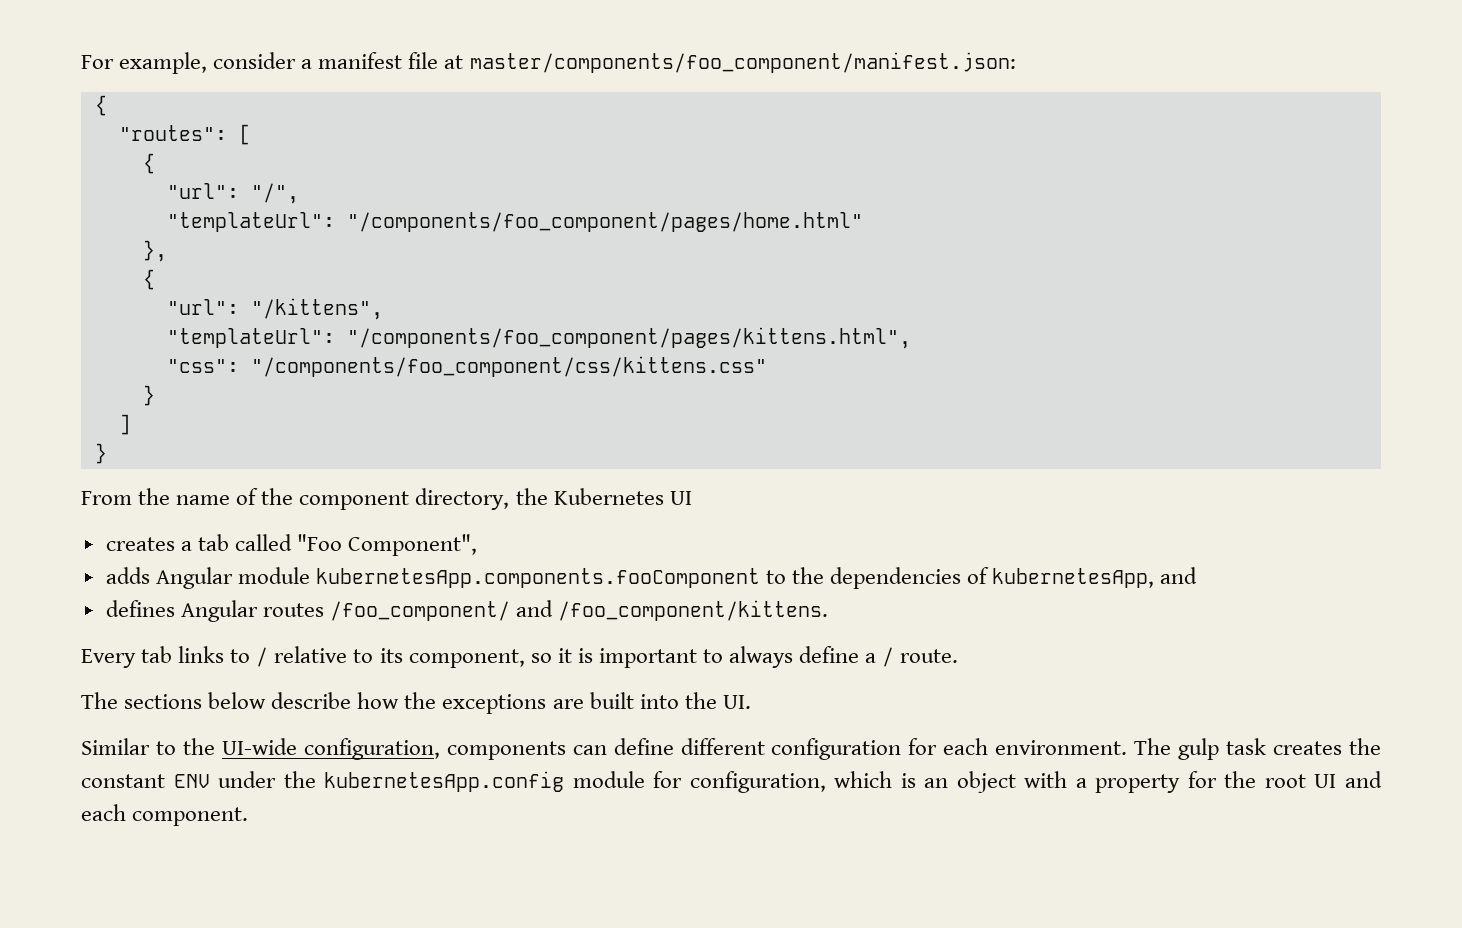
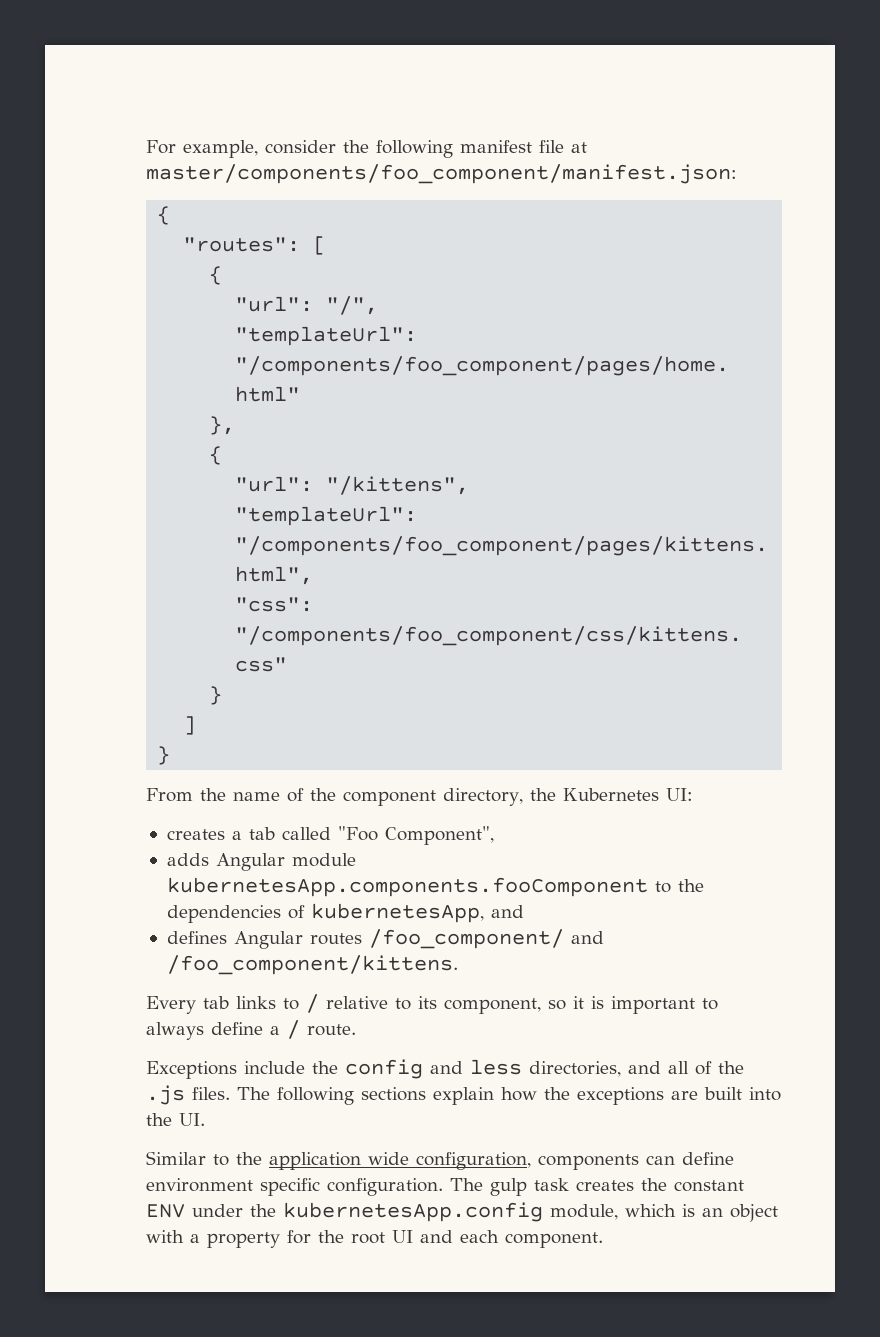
- For example, consider a manifest file at master/components/foo_component/manifest.json:
+ For example, consider the following manifest file at master/components/foo_component/manifest.json:
- From the name of the component directory, the Kubernetes UI
+ From the name of the component directory, the Kubernetes UI:
- The sections below describe how the exceptions are built into the UI.
+ Exceptions include the config and less directories, and all of the .js files. The following sections explain how the exceptions are built into the UI.
- Similar to the UI-wide configuration, components can define different configuration for each environment.
+ Similar to the application wide configuration, components can define environment specific configuration.
- The gulp task creates the constant ENV under the kubernetesApp.config module for configuration, which is an object with a property for the root UI and each component.
+ The gulp task creates the constant ENV under the kubernetesApp.config module, which is an object with a property for the root UI and each component.

